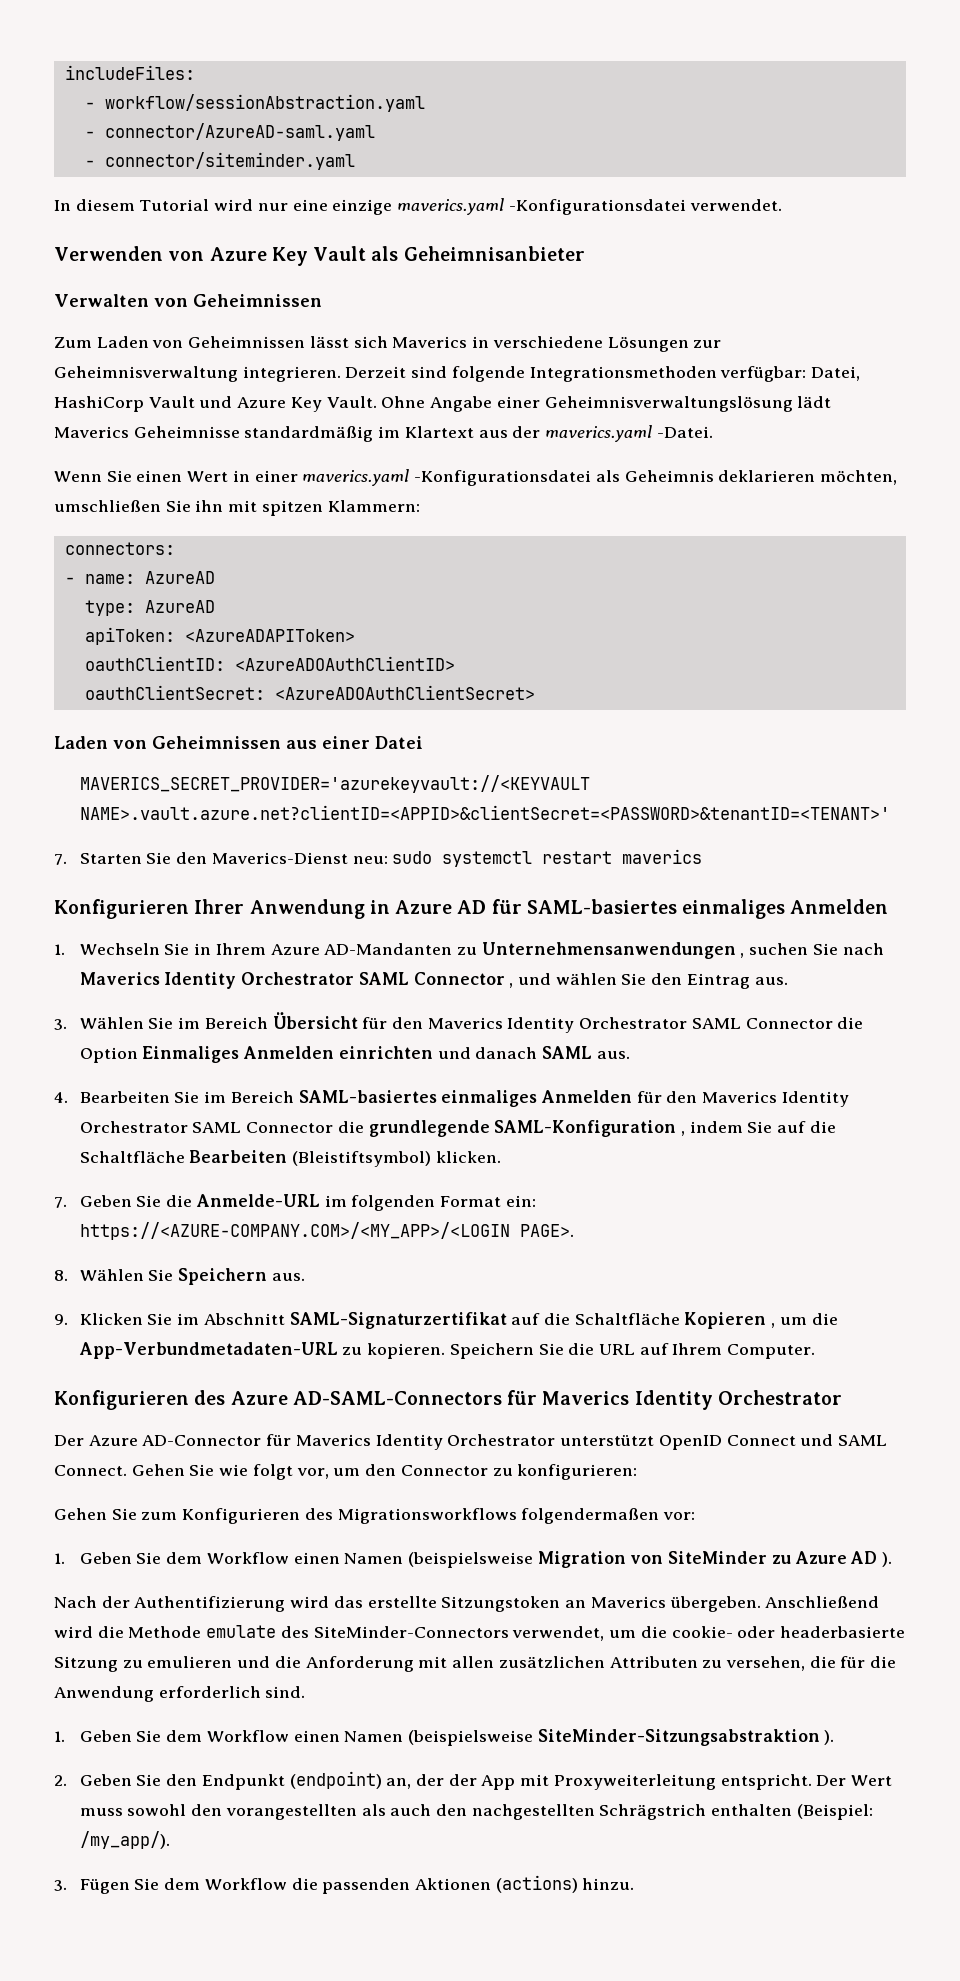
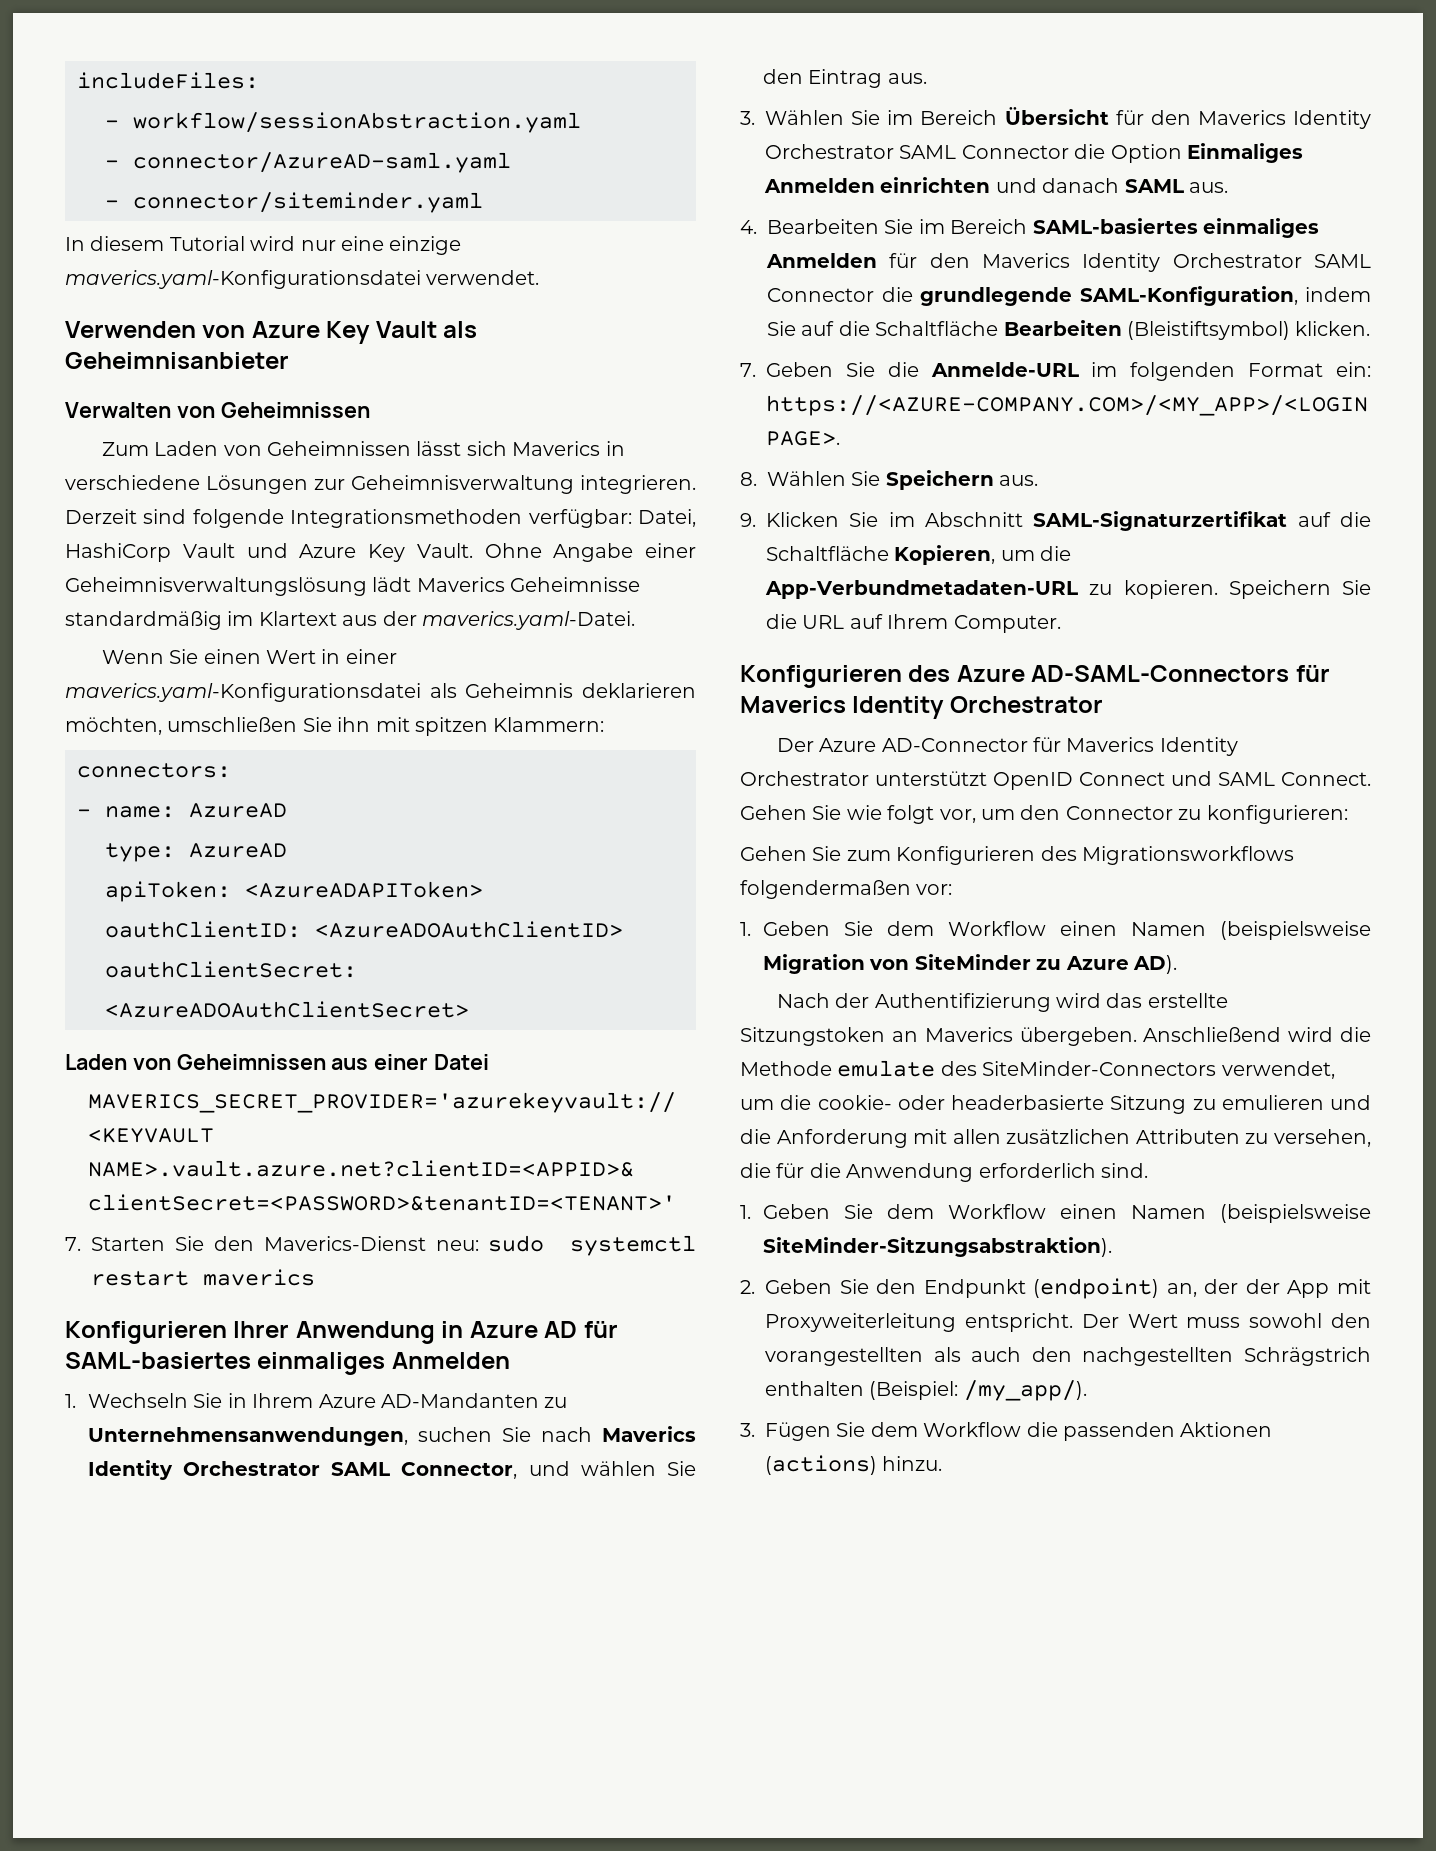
- In diesem Tutorial wird nur eine einzige maverics.yaml -Konfigurationsdatei verwendet.
+ In diesem Tutorial wird nur eine einzige maverics.yaml-Konfigurationsdatei verwendet.
- Ohne Angabe einer Geheimnisverwaltungslösung lädt Maverics Geheimnisse standardmäßig im Klartext aus der maverics.yaml -Datei.
+ Ohne Angabe einer Geheimnisverwaltungslösung lädt Maverics Geheimnisse standardmäßig im Klartext aus der maverics.yaml-Datei.
- Wenn Sie einen Wert in einer maverics.yaml -Konfigurationsdatei als Geheimnis deklarieren möchten, umschließen Sie ihn mit spitzen Klammern:
+ Wenn Sie einen Wert in einer maverics.yaml-Konfigurationsdatei als Geheimnis deklarieren möchten, umschließen Sie ihn mit spitzen Klammern:
- 1. Wechseln Sie in Ihrem Azure AD-Mandanten zu Unternehmensanwendungen , suchen Sie nach Maverics Identity Orchestrator SAML Connector , und wählen Sie den Eintrag aus.
+ 1. Wechseln Sie in Ihrem Azure AD-Mandanten zu Unternehmensanwendungen, suchen Sie nach Maverics Identity Orchestrator SAML Connector, und wählen Sie den Eintrag aus.
- 4. Bearbeiten Sie im Bereich SAML-basiertes einmaliges Anmelden für den Maverics Identity Orchestrator SAML Connector die grundlegende SAML-Konfiguration , indem Sie auf die Schaltfläche Bearbeiten (Bleistiftsymbol) klicken.
+ 4. Bearbeiten Sie im Bereich SAML-basiertes einmaliges Anmelden für den Maverics Identity Orchestrator SAML Connector die grundlegende SAML-Konfiguration, indem Sie auf die Schaltfläche Bearbeiten (Bleistiftsymbol) klicken.
- 9. Klicken Sie im Abschnitt SAML-Signaturzertifikat auf die Schaltfläche Kopieren , um die App-Verbundmetadaten-URL zu kopieren.
+ 9. Klicken Sie im Abschnitt SAML-Signaturzertifikat auf die Schaltfläche Kopieren, um die App-Verbundmetadaten-URL zu kopieren.
- 1. Geben Sie dem Workflow einen Namen (beispielsweise Migration von SiteMinder zu Azure AD ).
+ 1. Geben Sie dem Workflow einen Namen (beispielsweise Migration von SiteMinder zu Azure AD).
- 1. Geben Sie dem Workflow einen Namen (beispielsweise SiteMinder-Sitzungsabstraktion ).
+ 1. Geben Sie dem Workflow einen Namen (beispielsweise SiteMinder-Sitzungsabstraktion).

